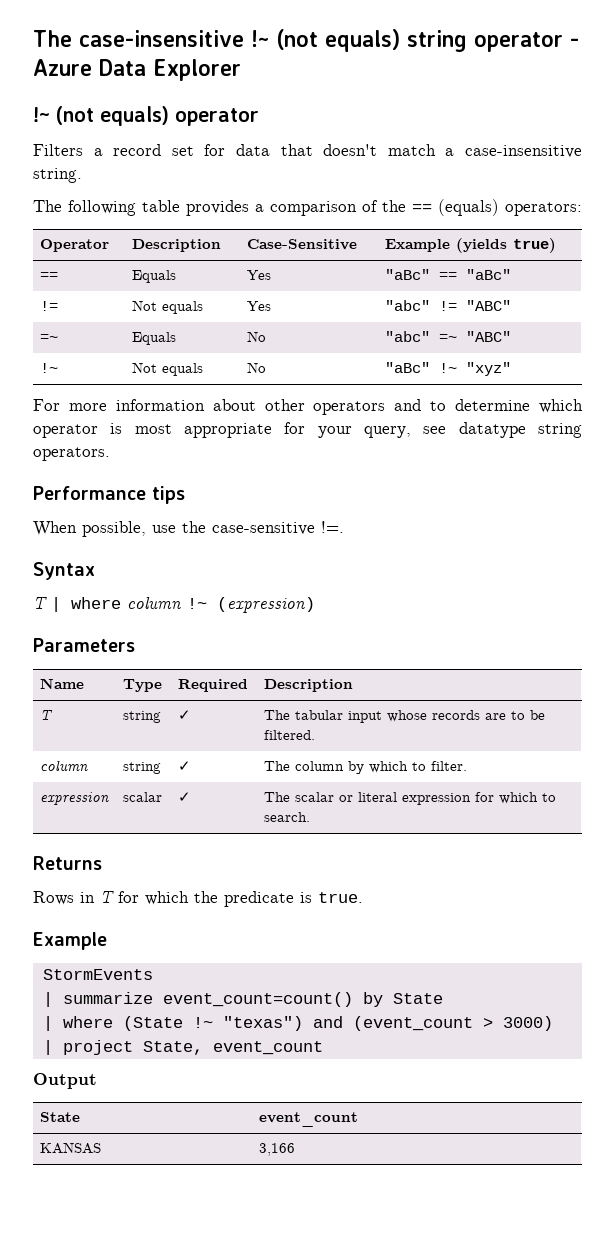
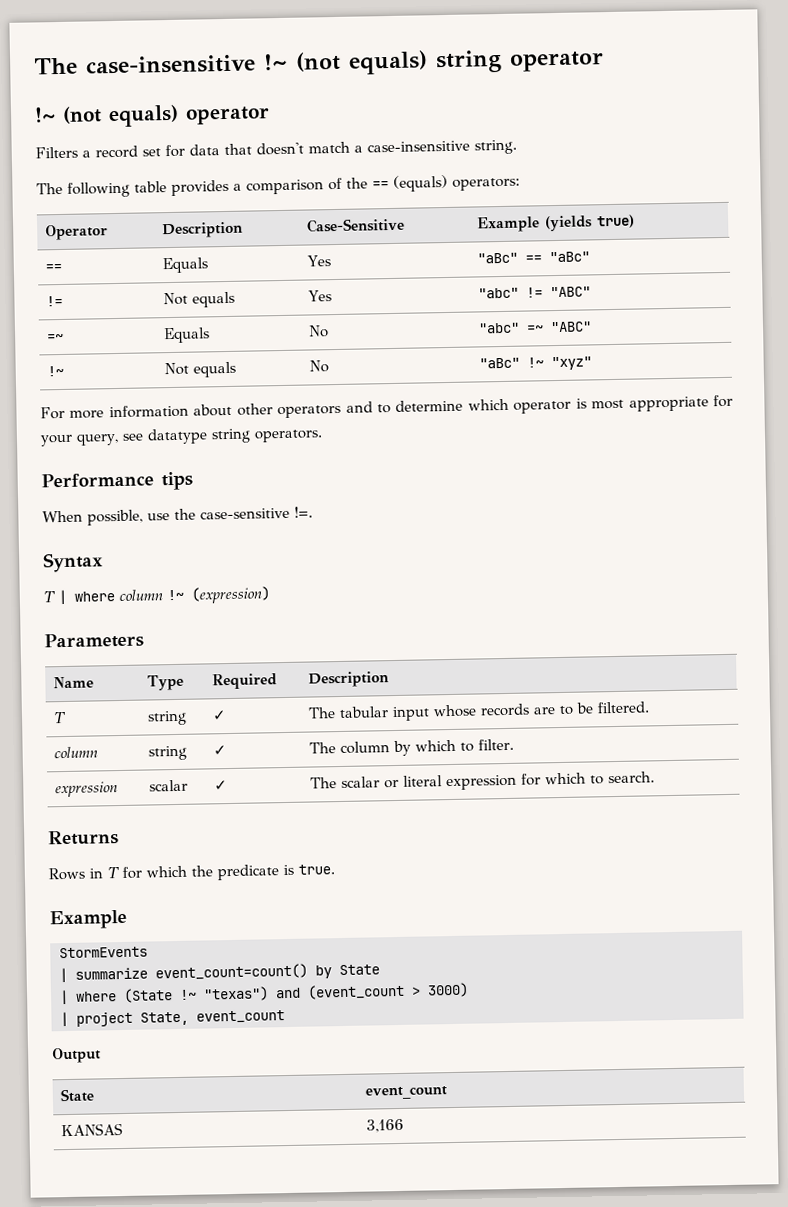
- The case-insensitive !~ (not equals) string operator - Azure Data Explorer
+ The case-insensitive !~ (not equals) string operator

